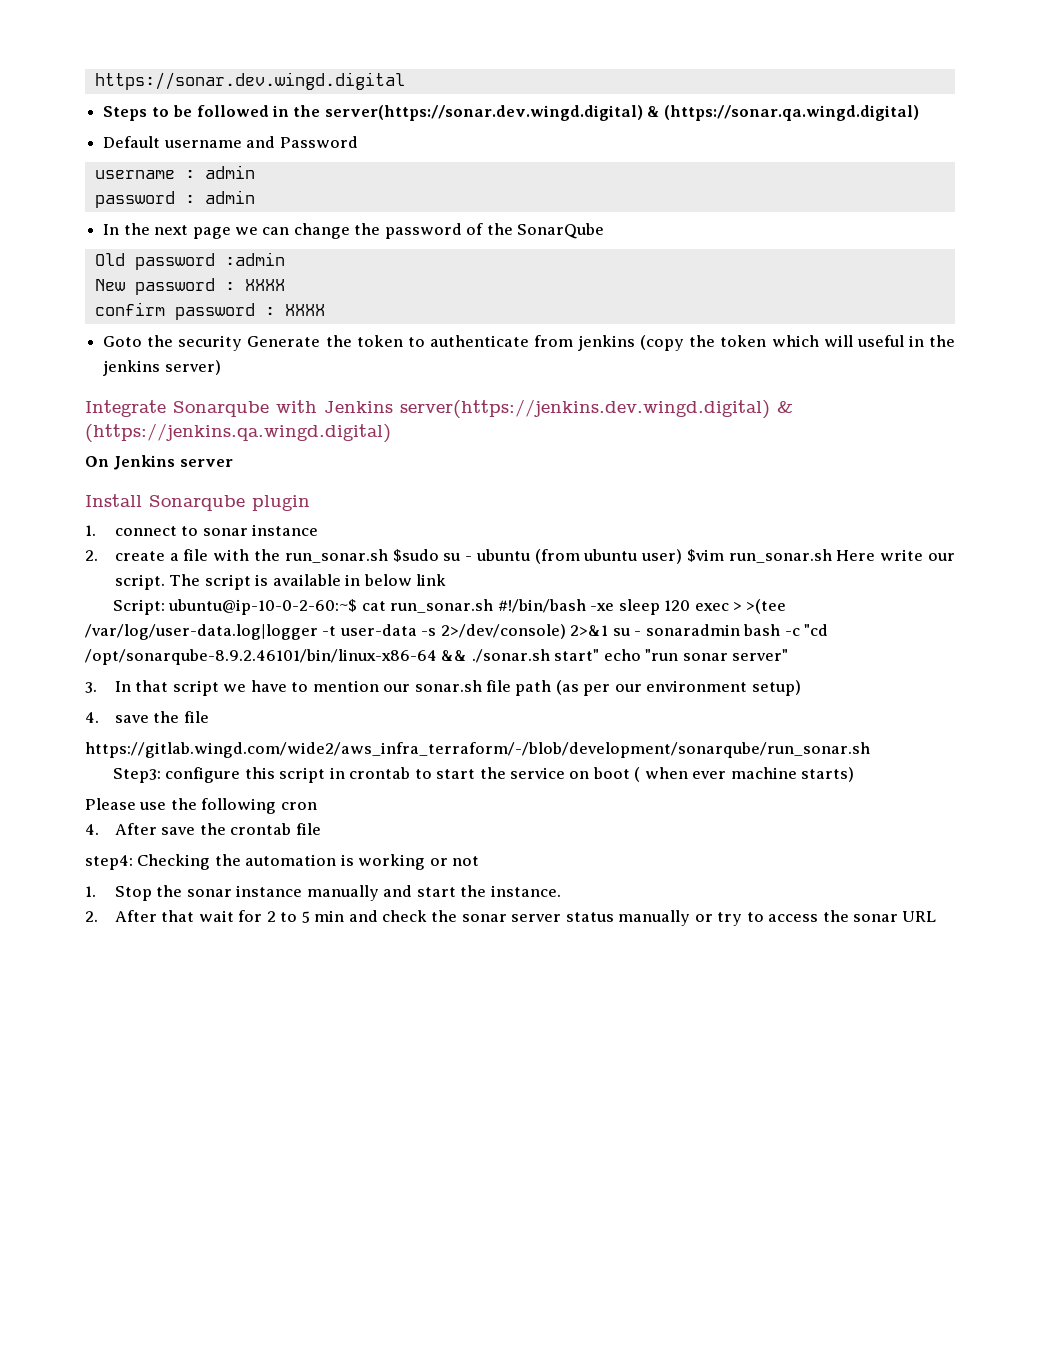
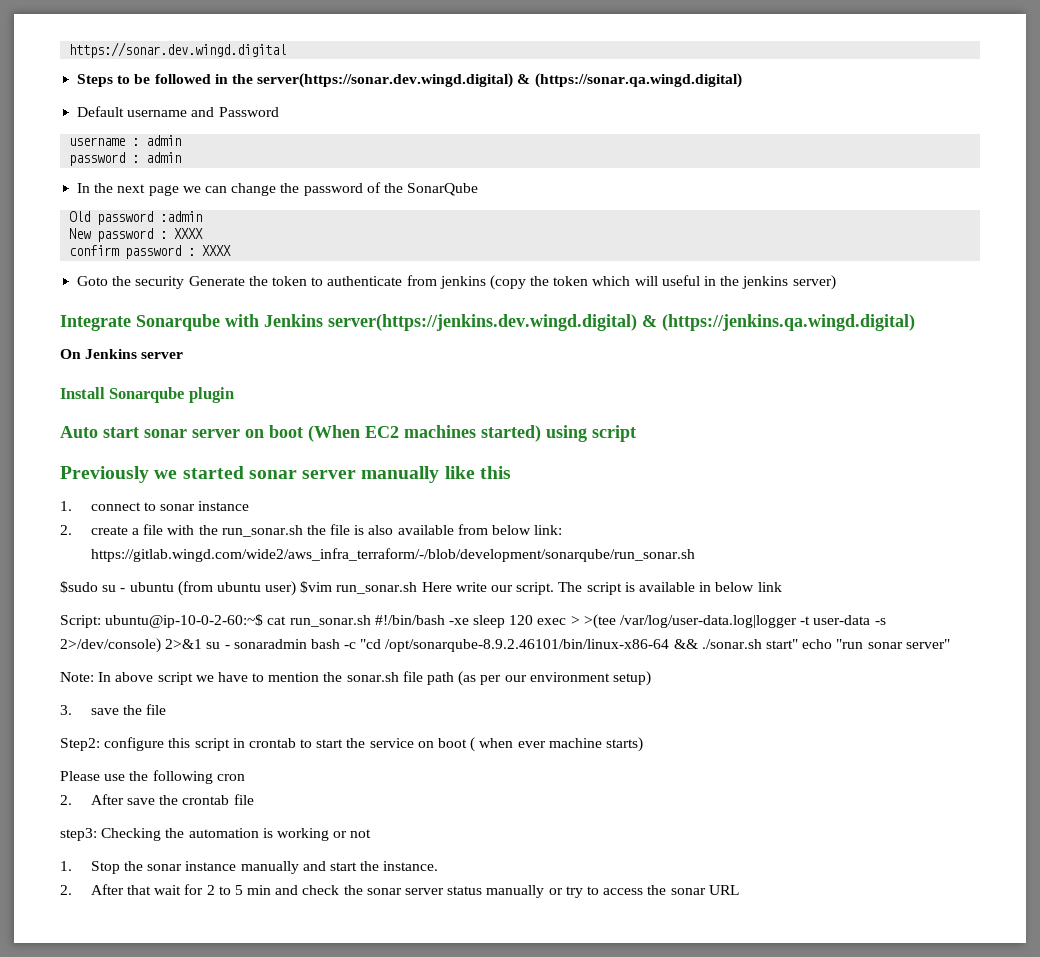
+ Auto start sonar server on boot (When EC2 machines started) using script
+ Previously we started sonar server manually like this
- 2. create a file with the run_sonar.sh $sudo su - ubuntu (from ubuntu user) $vim run_sonar.sh Here write our script.
+ 2. create a file with the run_sonar.sh the file is also available from below link: https://gitlab.wingd.com/wide2/aws_infra_terraform/-/blob/development/sonarqube/run_sonar.sh
+ $sudo su - ubuntu (from ubuntu user) $vim run_sonar.sh Here write our script.
- 3. In that script we have to mention our sonar.sh file path (as per our environment setup)
+ Note: In above script we have to mention the sonar.sh file path (as per our environment setup)
- 4. save the file
+ 3. save the file
- https://gitlab.wingd.com/wide2/aws_infra_terraform/-/blob/development/sonarqube/run_sonar.sh
- Step3: configure this script in crontab to start the service on boot ( when ever machine starts)
+ Step2: configure this script in crontab to start the service on boot ( when ever machine starts)
- 4. After save the crontab file
+ 2. After save the crontab file
- step4: Checking the automation is working or not
+ step3: Checking the automation is working or not

